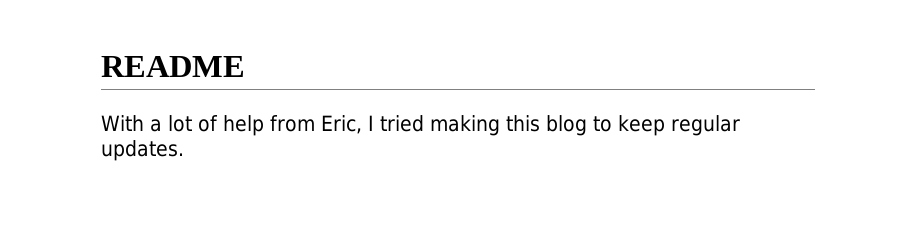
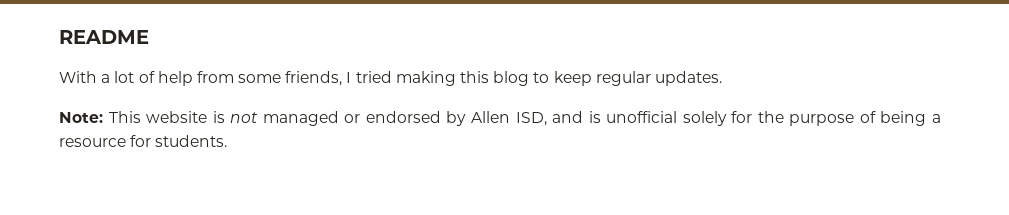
- With a lot of help from Eric, I tried making this blog to keep regular updates.
+ With a lot of help from some friends, I tried making this blog to keep regular updates.
+ Note: This website is not managed or endorsed by Allen ISD, and is unofficial solely for the purpose of being a resource for students.

